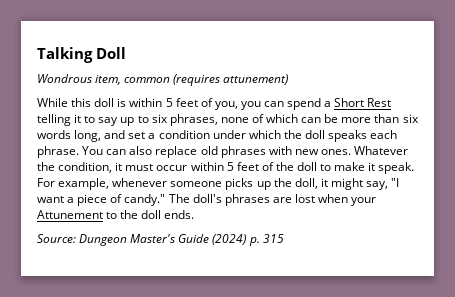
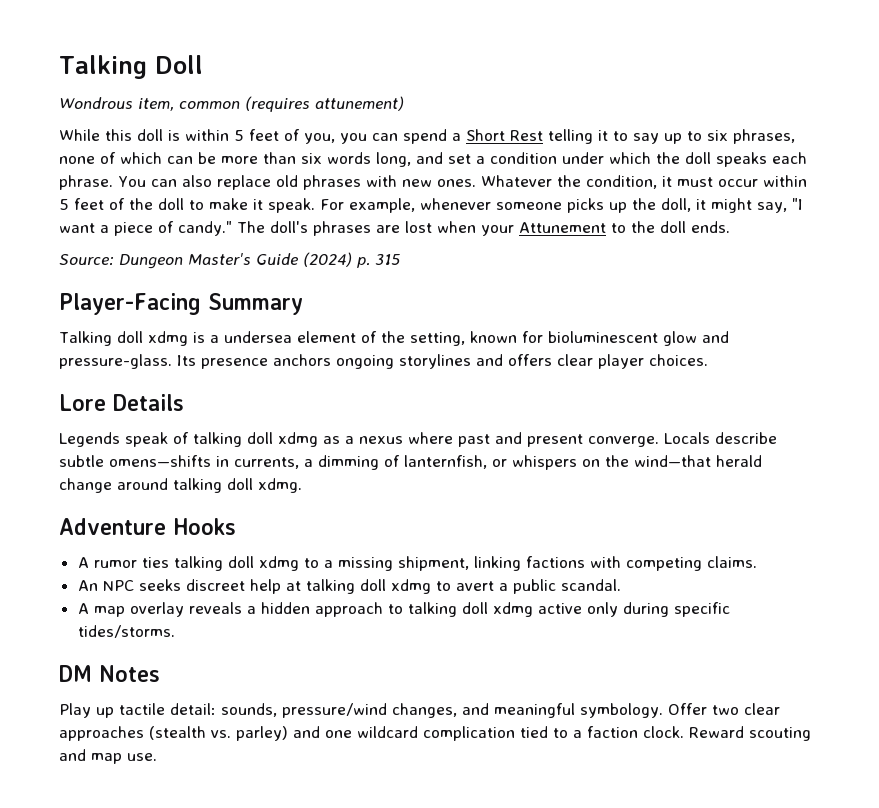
+ Player-Facing Summary
+ Talking doll xdmg is a undersea element of the setting, known for bioluminescent glow and pressure-glass. Its presence anchors ongoing storylines and offers clear player choices.
+ Lore Details
+ Legends speak of talking doll xdmg as a nexus where past and present converge. Locals describe subtle omens—shifts in currents, a dimming of lanternfish, or whispers on the wind—that herald change around talking doll xdmg.
+ Adventure Hooks
+ A rumor ties talking doll xdmg to a missing shipment, linking factions with competing claims.
+ An NPC seeks discreet help at talking doll xdmg to avert a public scandal.
+ A map overlay reveals a hidden approach to talking doll xdmg active only during specific tides/storms.
+ DM Notes
+ Play up tactile detail: sounds, pressure/wind changes, and meaningful symbology. Offer two clear approaches (stealth vs. parley) and one wildcard complication tied to a faction clock. Reward scouting and map use.

